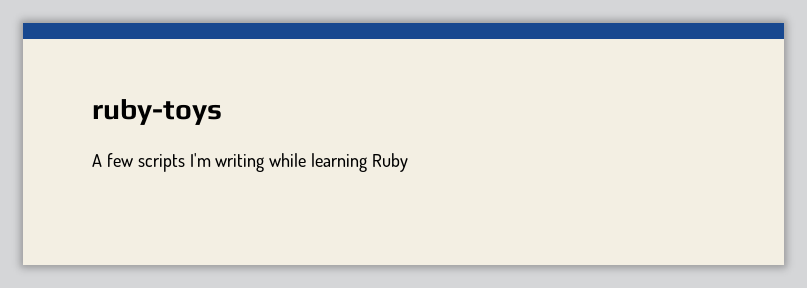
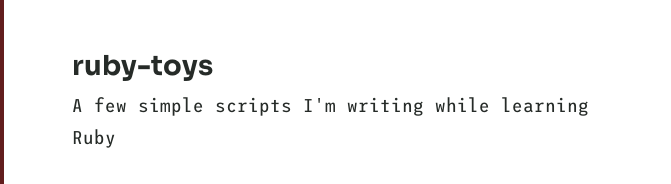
- A few scripts I'm writing while learning Ruby
+ A few simple scripts I'm writing while learning Ruby

